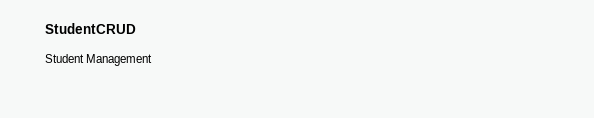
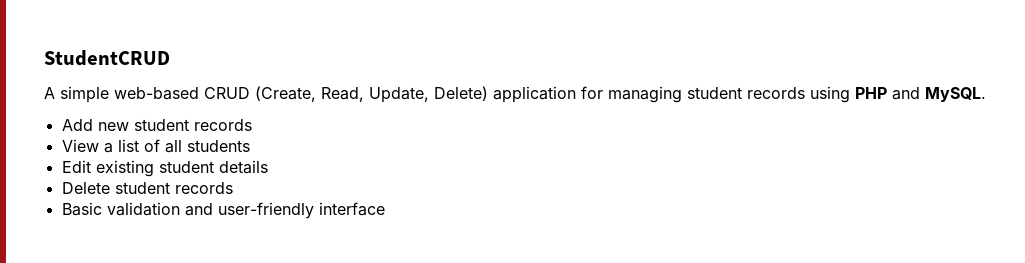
- Student Management
+ A simple web-based CRUD (Create, Read, Update, Delete) application for managing student records using PHP and MySQL.
+ Add new student records
+ View a list of all students
+ Edit existing student details
+ Delete student records
+ Basic validation and user-friendly interface

